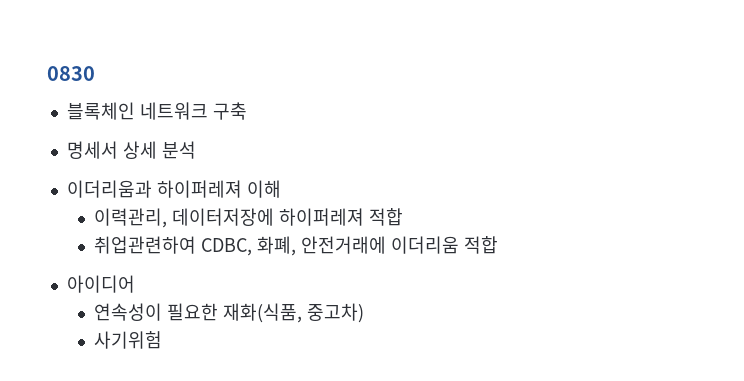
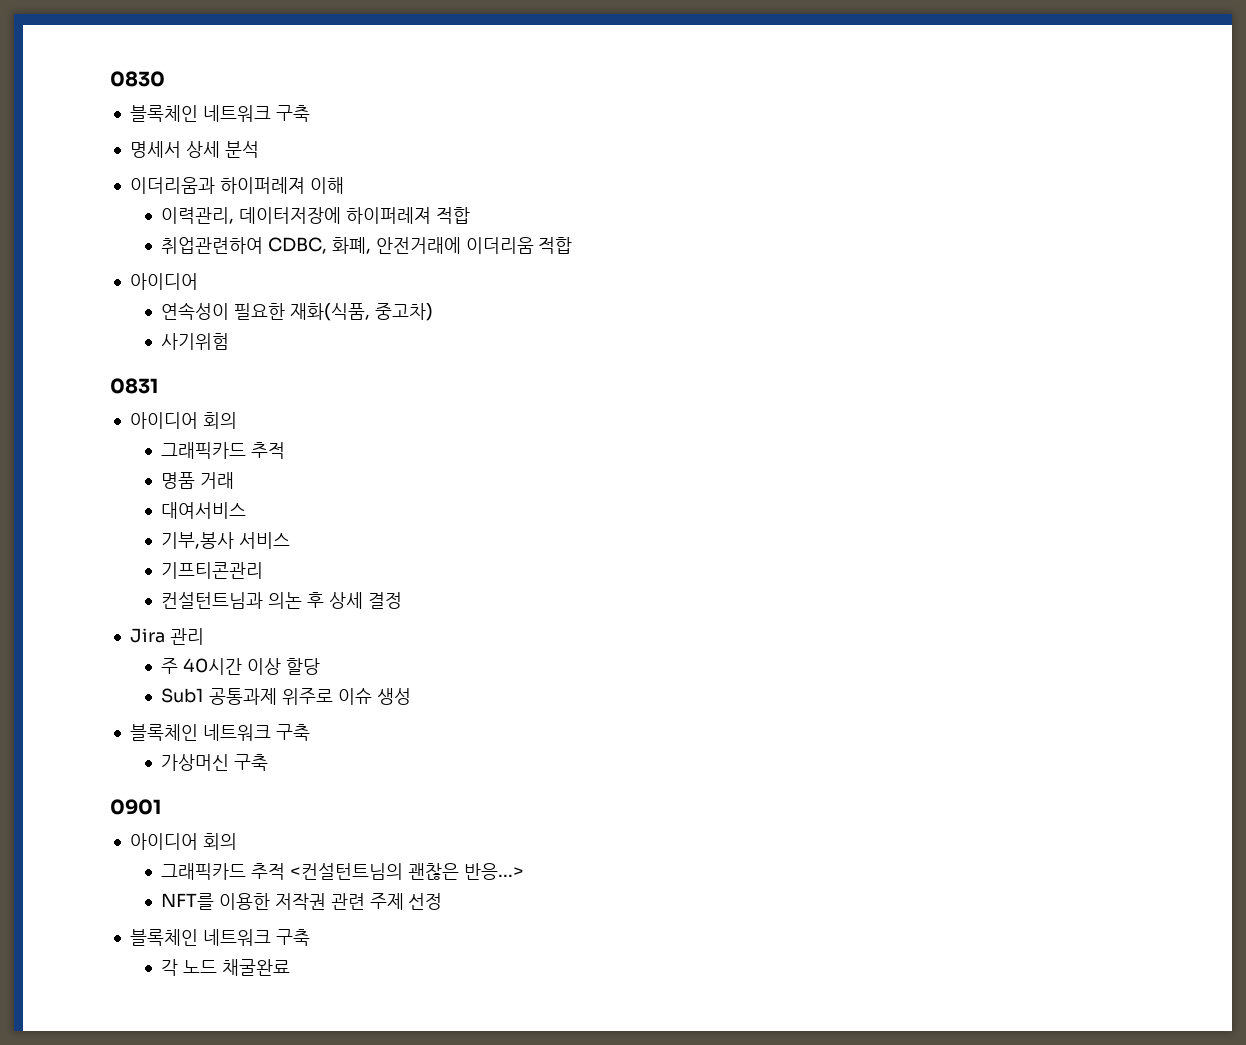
+ 0831
+ 아이디어 회의
+ 그래픽카드 추적
+ 명품 거래
+ 대여서비스
+ 기부,봉사 서비스
+ 기프티콘관리
+ 컨설턴트님과 의논 후 상세 결정
+ Jira 관리
+ 주 40시간 이상 할당
+ Sub1 공통과제 위주로 이슈 생성
+ 블록체인 네트워크 구축
+ 가상머신 구축
+ 0901
+ 아이디어 회의
+ 그래픽카드 추적 <컨설턴트님의 괜찮은 반응...>
+ NFT를 이용한 저작권 관련 주제 선정
+ 블록체인 네트워크 구축
+ 각 노드 채굴완료

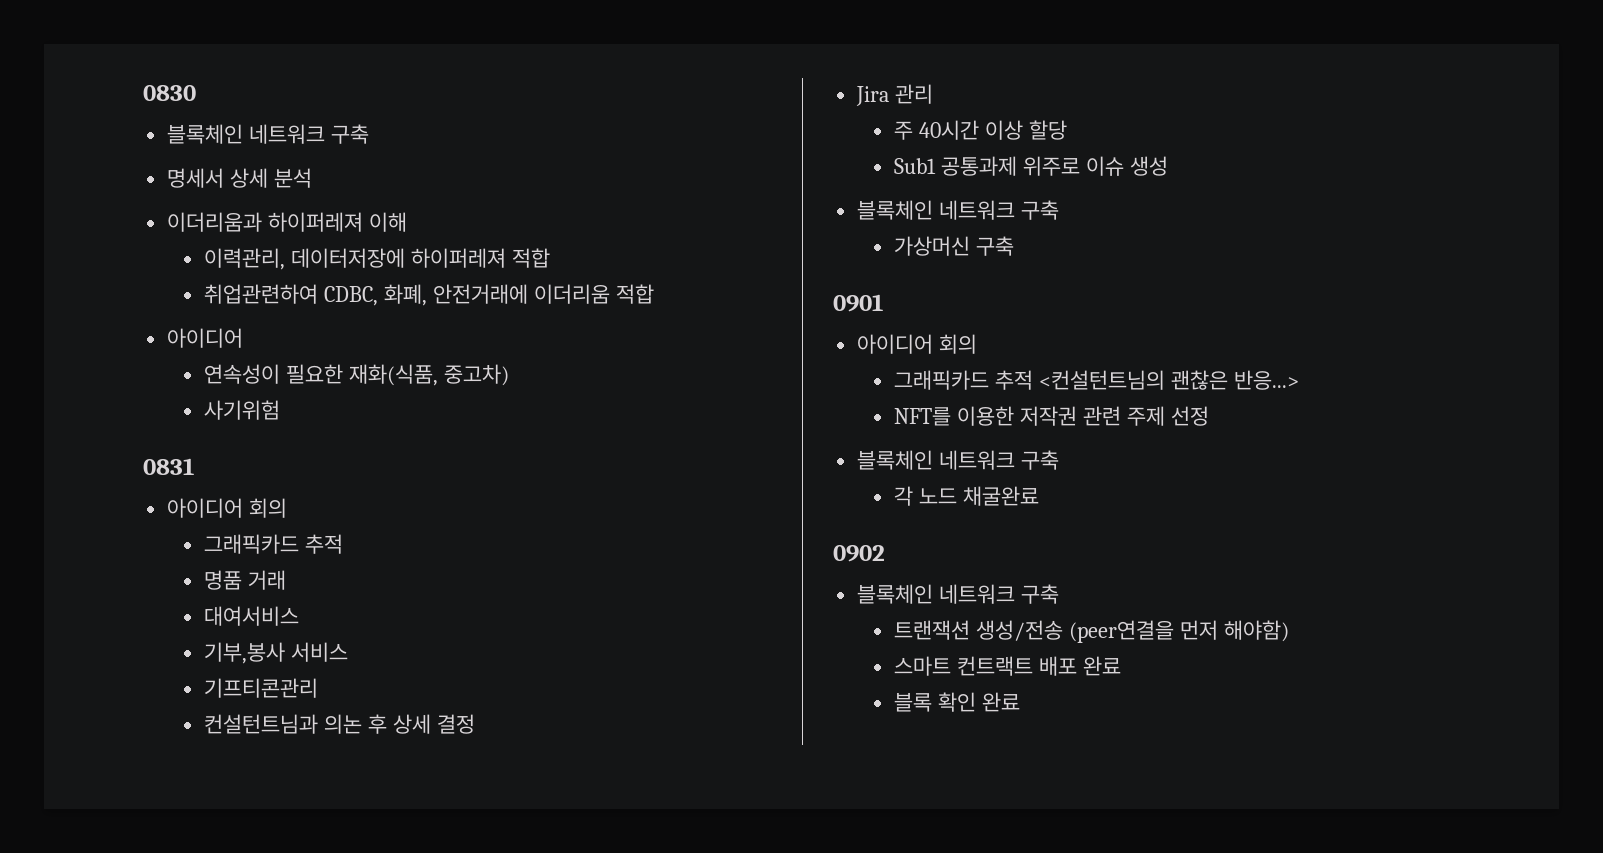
+ 0902
+ 블록체인 네트워크 구축
+ 트랜잭션 생성/전송 (peer연결을 먼저 해야함)
+ 스마트 컨트랙트 배포 완료
+ 블록 확인 완료

